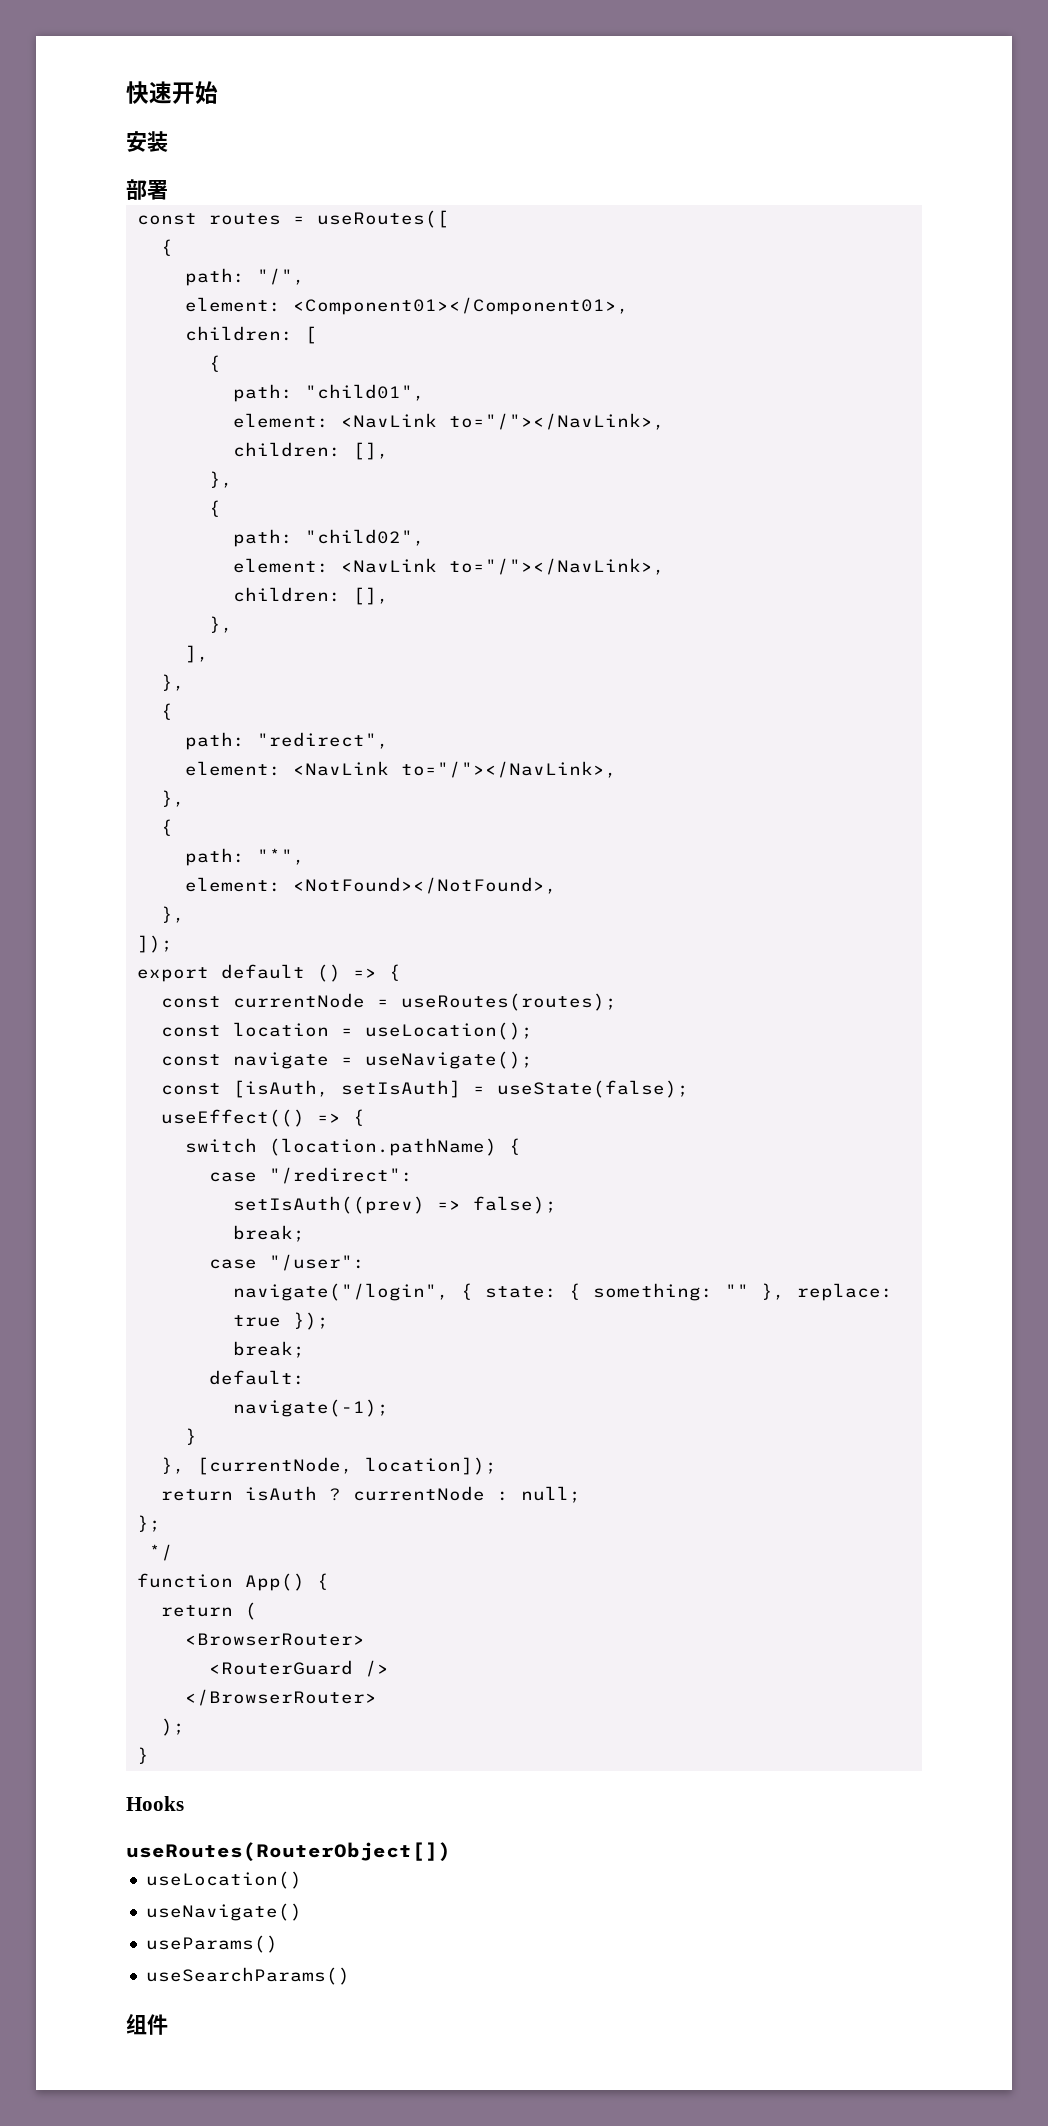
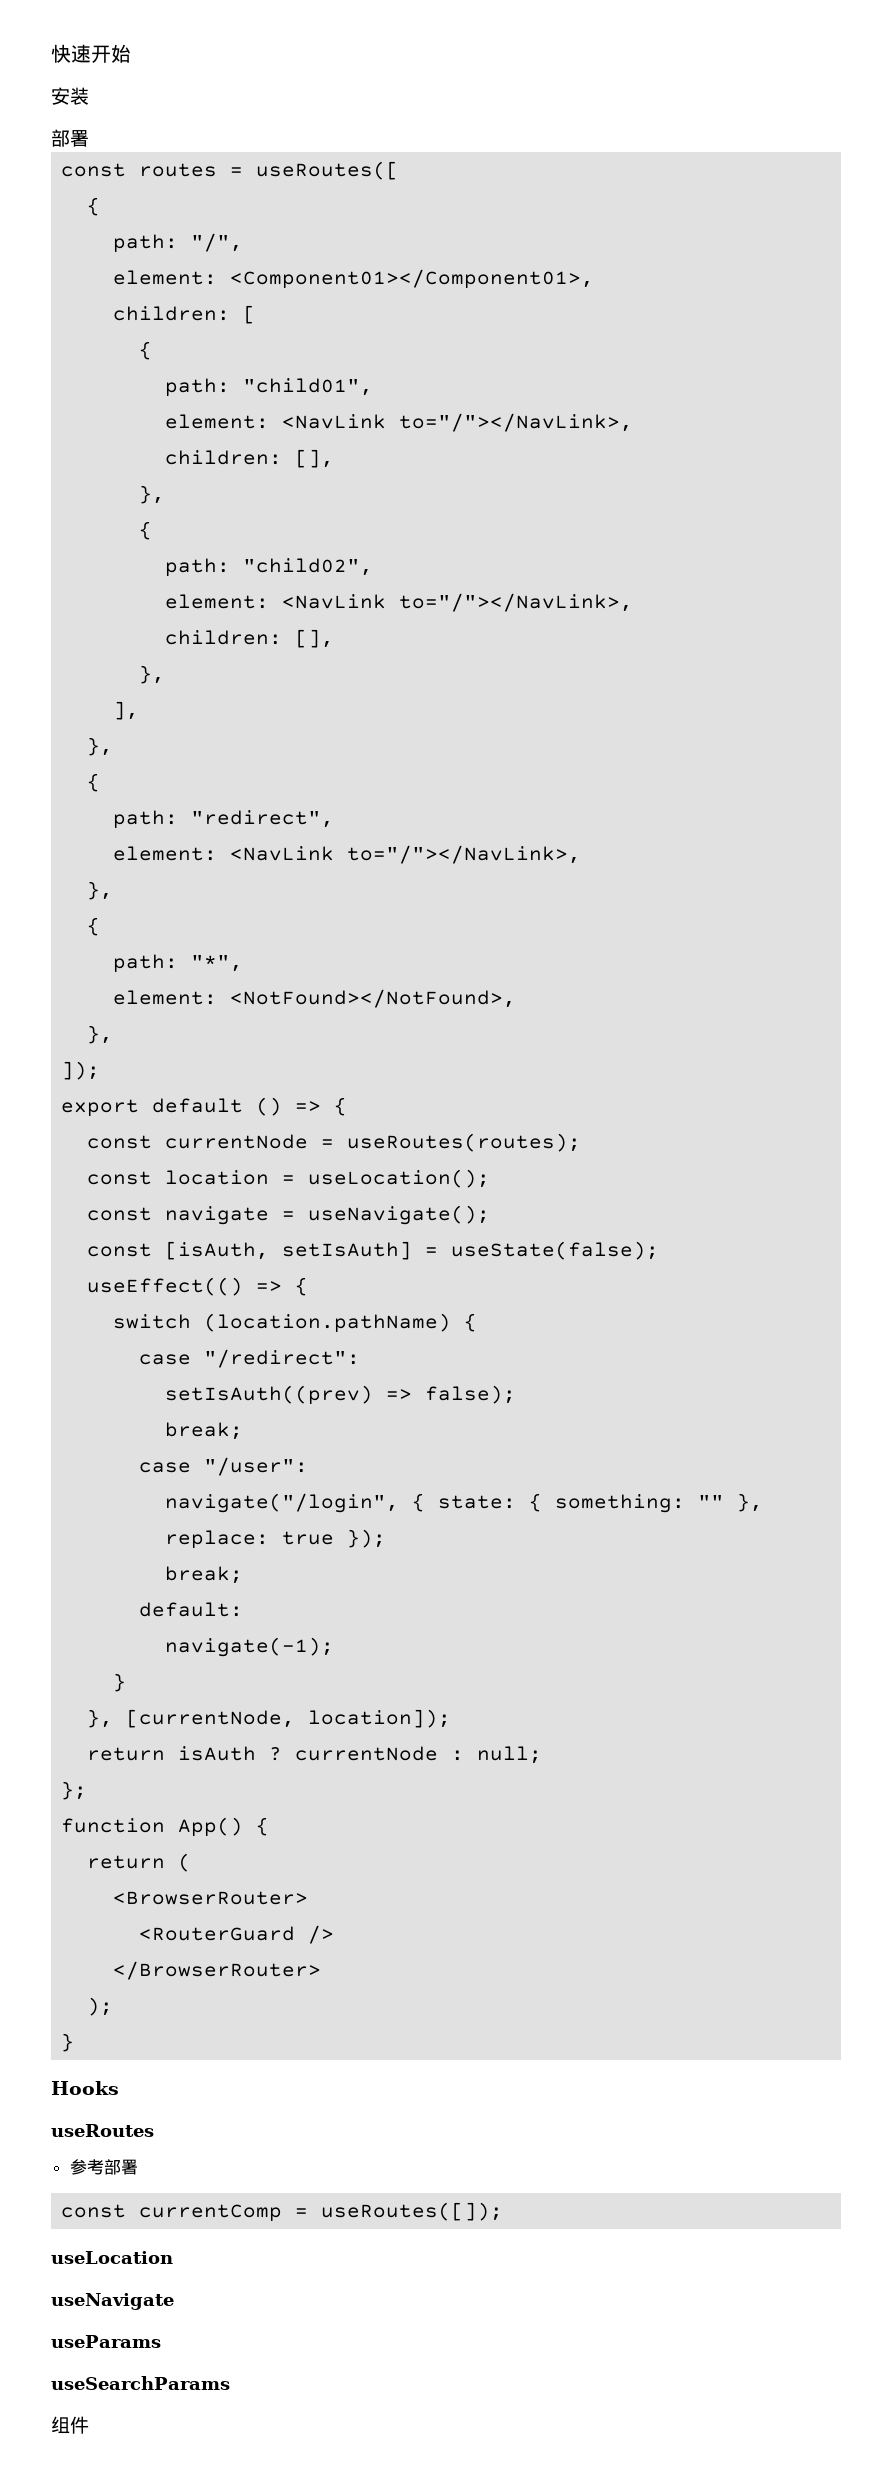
- */
- useRoutes(RouterObject[])
- useLocation()
- useNavigate()
- useParams()
- useSearchParams()
+ useRoutes
+ 参考部署
+ const currentComp = useRoutes([]);
+ useLocation
+ useNavigate
+ useParams
+ useSearchParams

